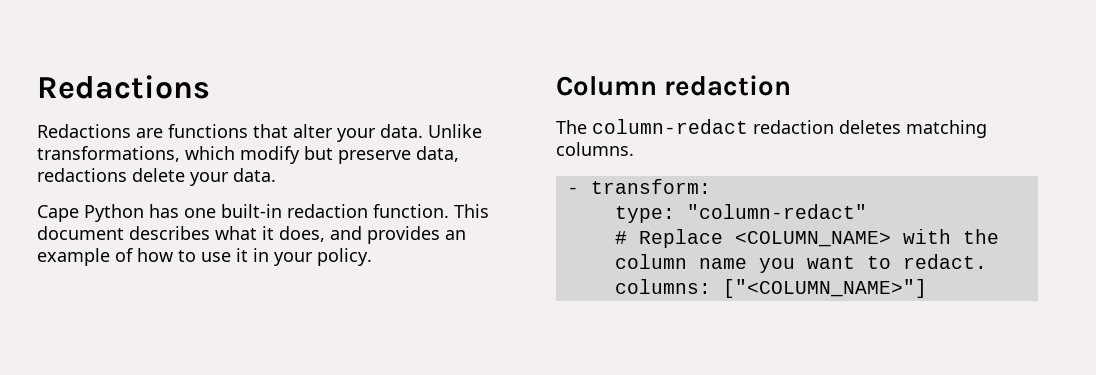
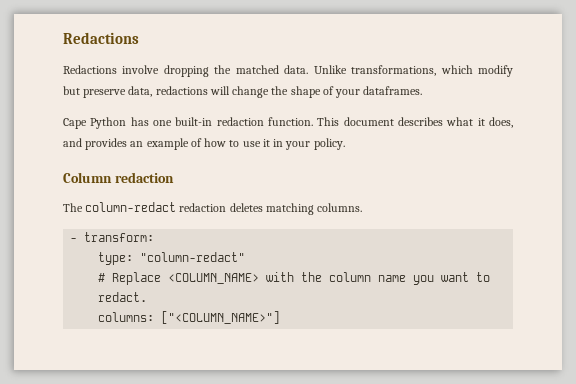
- Redactions are functions that alter your data.
+ Redactions involve dropping the matched data.
- Unlike transformations, which modify but preserve data, redactions delete your data.
+ Unlike transformations, which modify but preserve data, redactions will change the shape of your dataframes.

